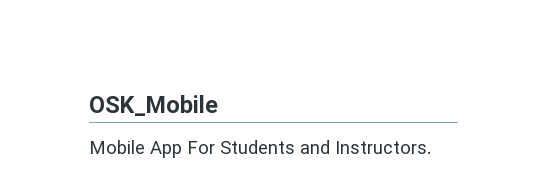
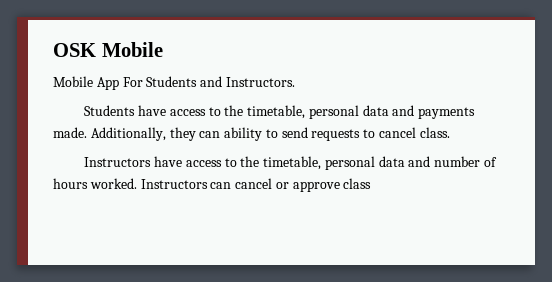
- OSK_Mobile
+ OSK Mobile
+ Students have access to the timetable, personal data and payments made. Additionally, they can ability to send requests to cancel class.
+ Instructors have access to the timetable, personal data and number of hours worked. Instructors can cancel or approve class

